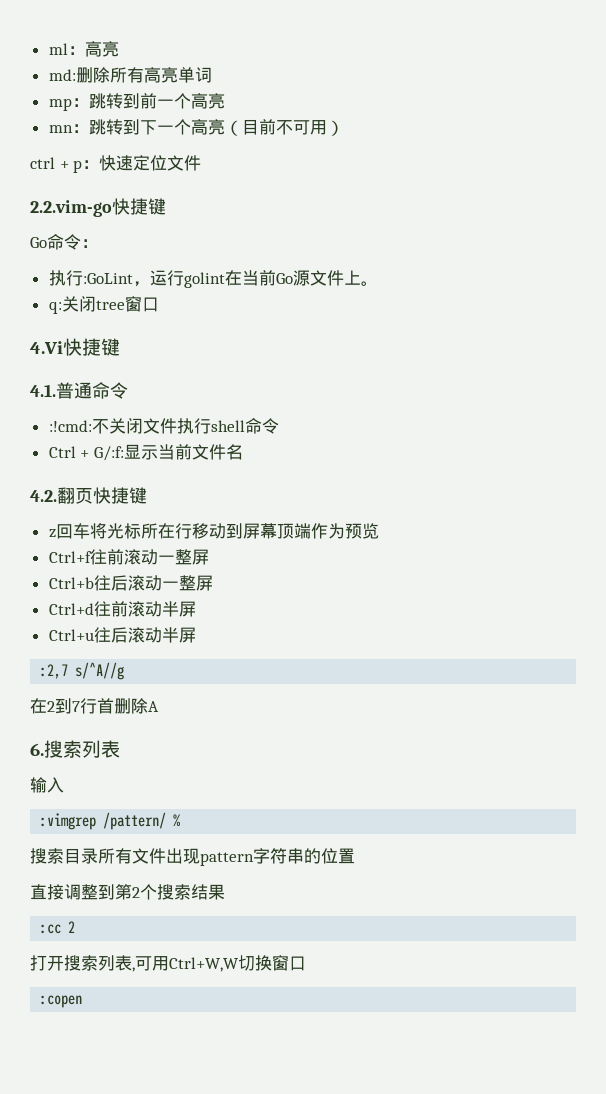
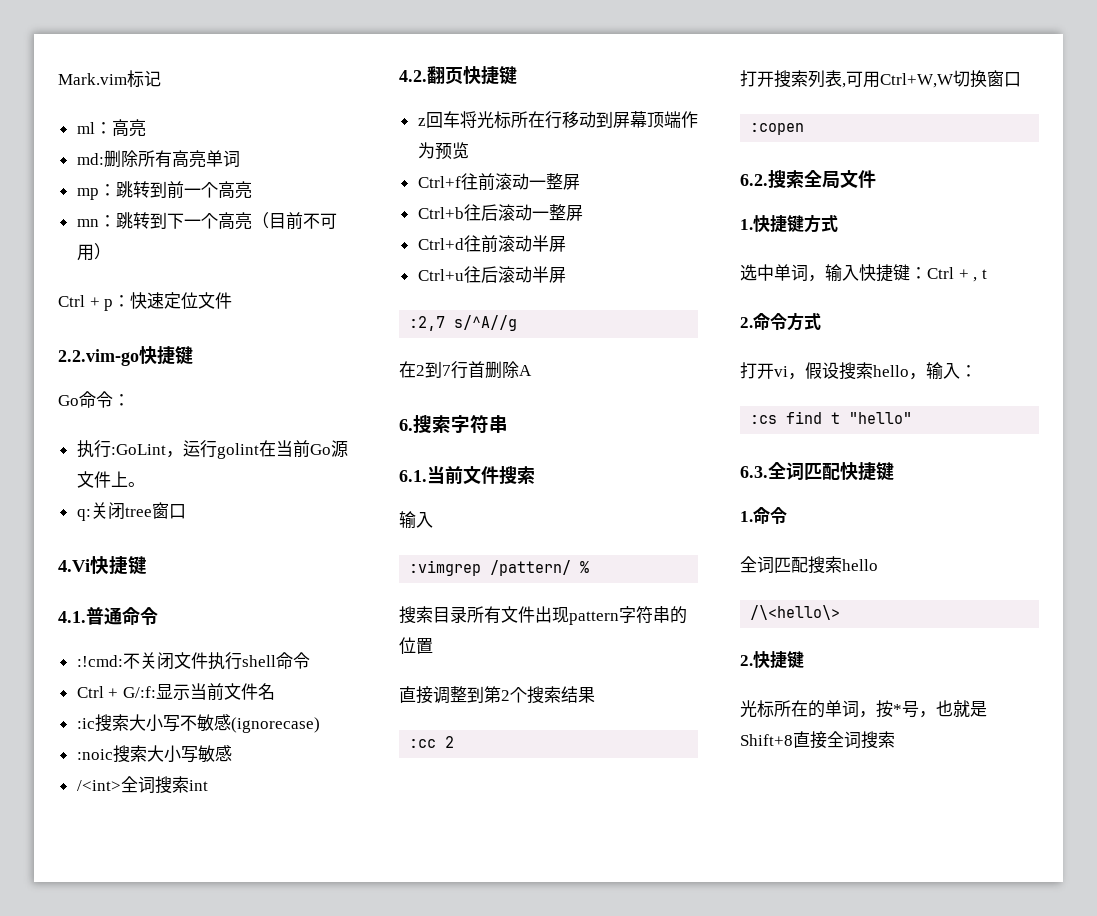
+ Mark.vim标记
- ctrl + p：快速定位文件
+ Ctrl + p：快速定位文件
+ :ic搜索大小写不敏感(ignorecase)
+ :noic搜索大小写敏感
+ /<int>全词搜索int
- 6.搜索列表
+ 6.搜索字符串
+ 6.1.当前文件搜索
+ 6.2.搜索全局文件
+ 1.快捷键方式
+ 选中单词，输入快捷键：Ctrl + , t
+ 2.命令方式
+ 打开vi，假设搜索hello，输入：
+ :cs find t "hello"
+ 6.3.全词匹配快捷键
+ 1.命令
+ 全词匹配搜索hello
+ /\<hello\>
+ 2.快捷键
+ 光标所在的单词，按*号，也就是Shift+8直接全词搜索

